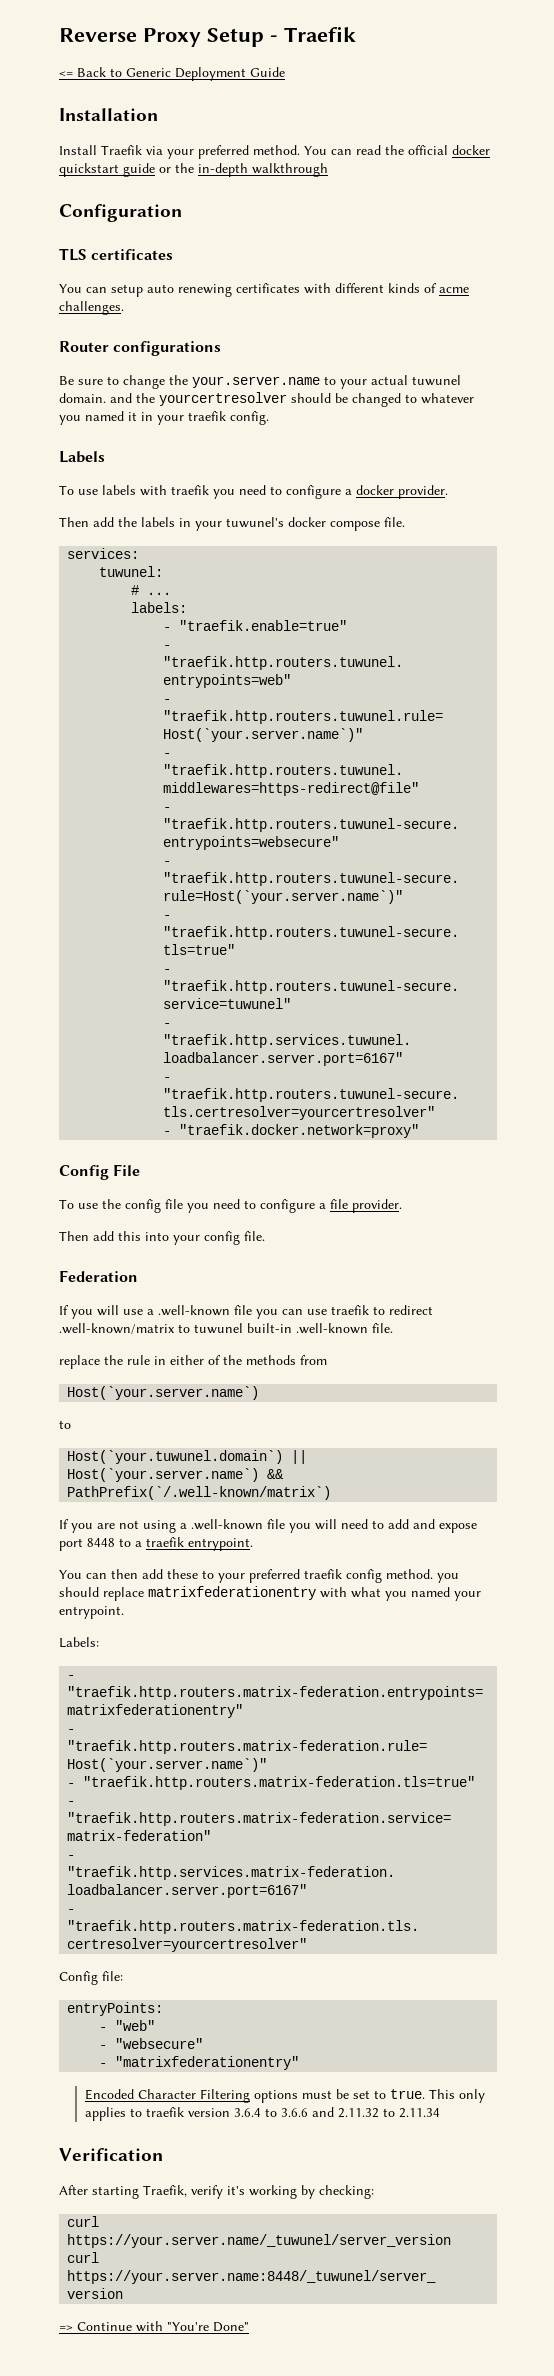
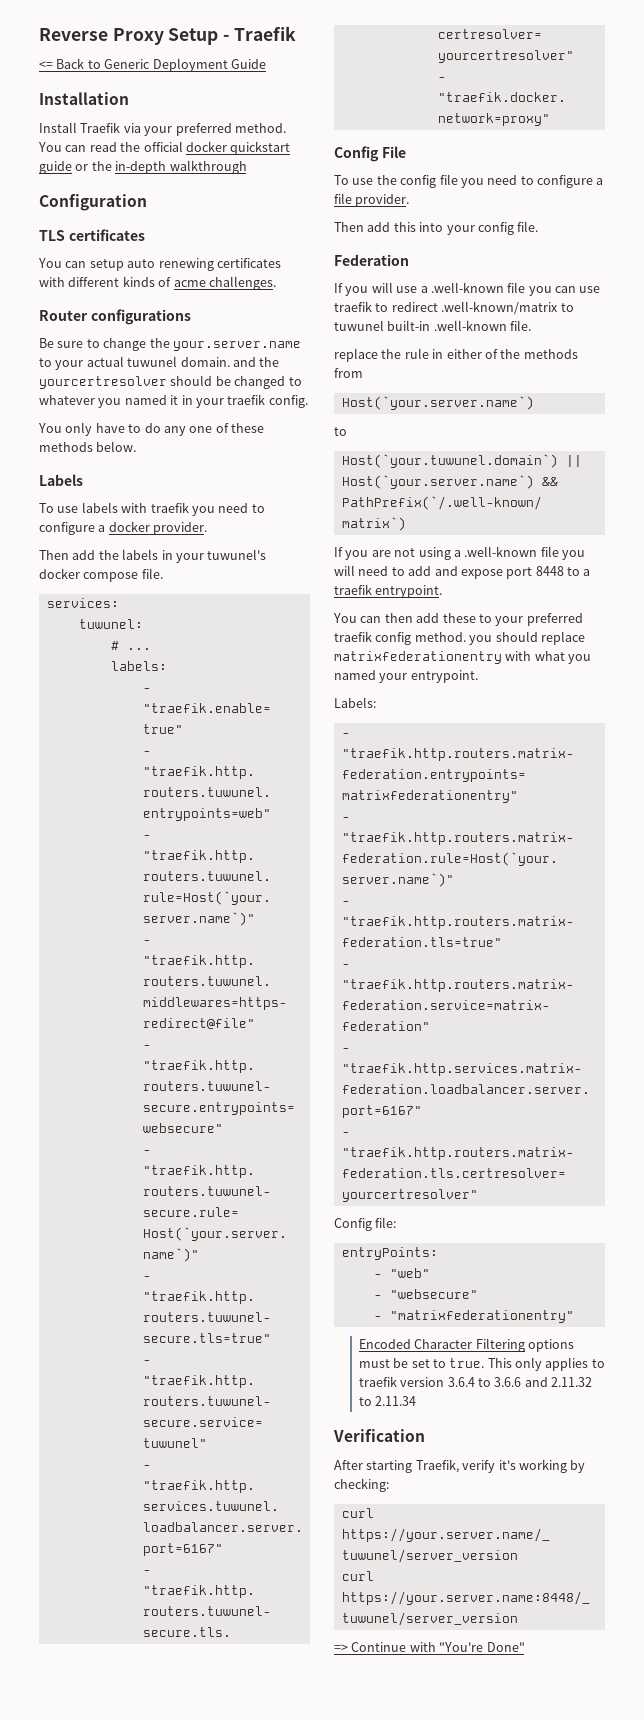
+ You only have to do any one of these methods below.

